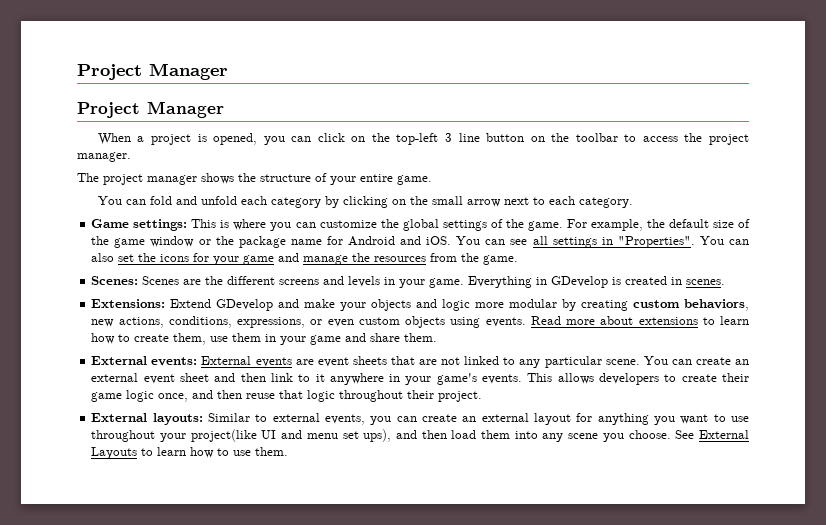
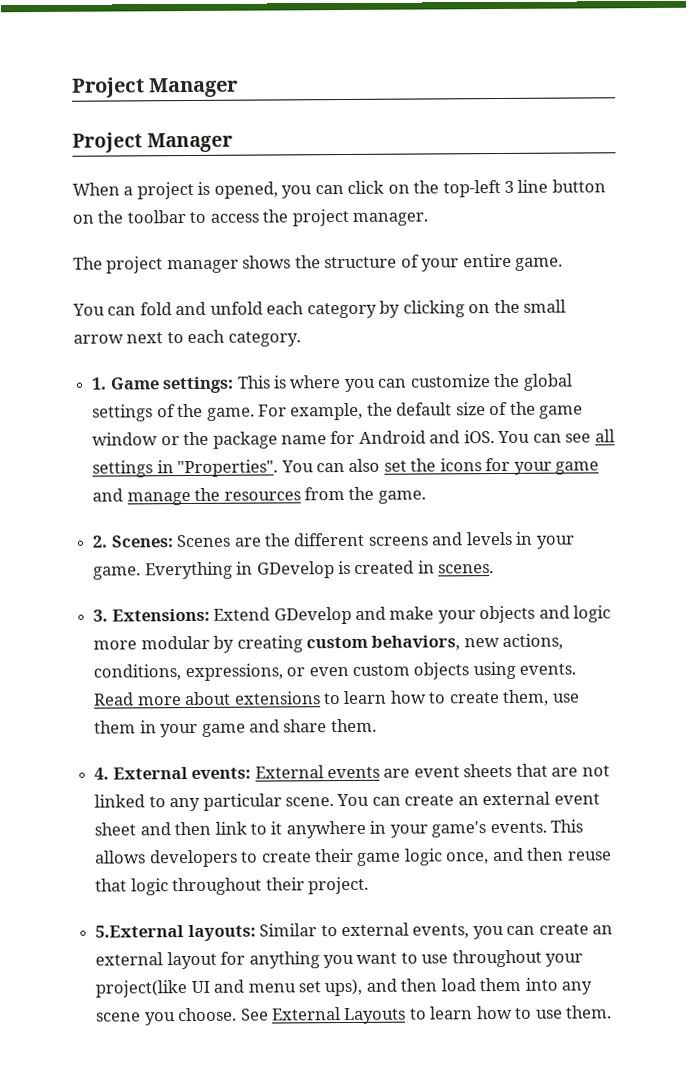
- Game settings: This is where you can customize the global settings of the game.
+ 1. Game settings: This is where you can customize the global settings of the game.
- Scenes: Scenes are the different screens and levels in your game.
+ 2. Scenes: Scenes are the different screens and levels in your game.
- Extensions: Extend GDevelop and make your objects and logic more modular by creating custom behaviors, new actions, conditions, expressions, or even custom objects using events.
+ 3. Extensions: Extend GDevelop and make your objects and logic more modular by creating custom behaviors, new actions, conditions, expressions, or even custom objects using events.
- External events: External events are event sheets that are not linked to any particular scene.
+ 4. External events: External events are event sheets that are not linked to any particular scene.
- External layouts: Similar to external events, you can create an external layout for anything you want to use throughout your project(like UI and menu set ups), and then load them into any scene you choose.
+ 5.External layouts: Similar to external events, you can create an external layout for anything you want to use throughout your project(like UI and menu set ups), and then load them into any scene you choose.

